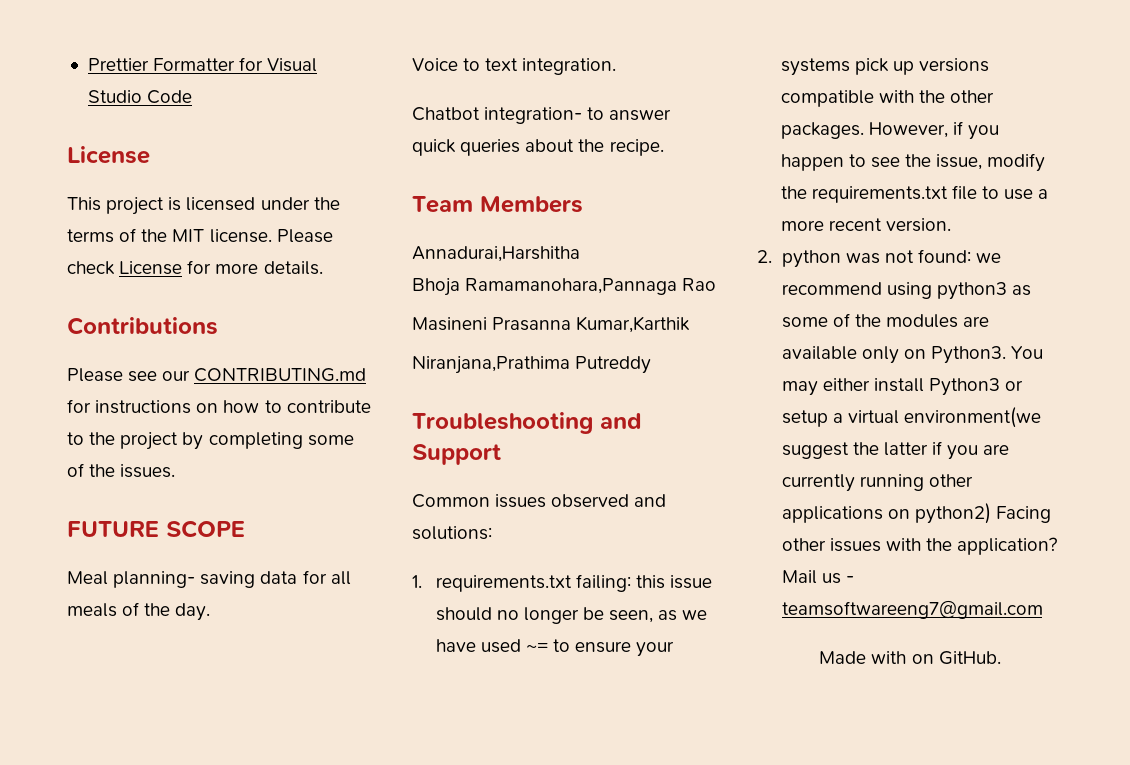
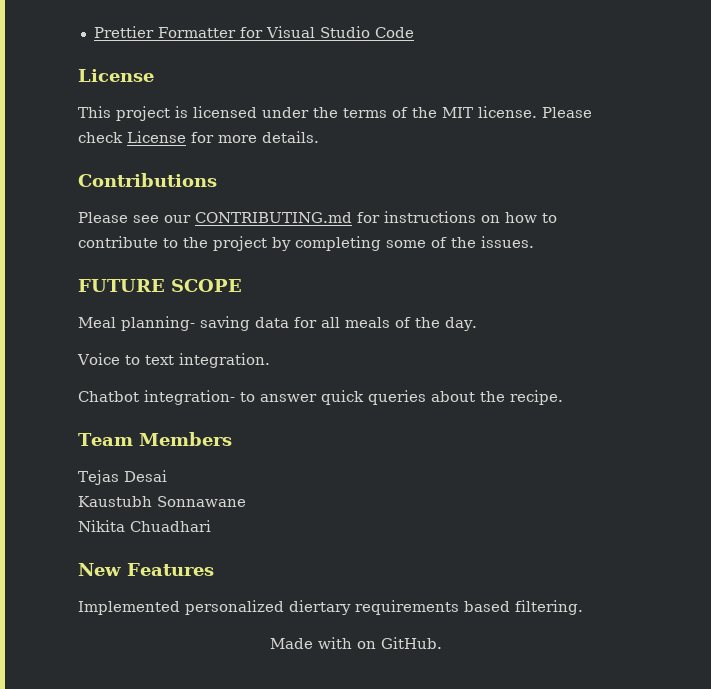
- Annadurai,Harshitha
- Bhoja Ramamanohara,Pannaga Rao
- Masineni Prasanna Kumar,Karthik
- Niranjana,Prathima Putreddy
- Troubleshooting and Support
- Common issues observed and solutions:
- 1. requirements.txt failing: this issue should no longer be seen, as we have used ~= to ensure your systems pick up versions compatible with the other packages. However, if you happen to see the issue, modify the requirements.txt file to use a more recent version.
- 2. python was not found: we recommend using python3 as some of the modules are available only on Python3. You may either install Python3 or setup a virtual environment(we suggest the latter if you are currently running other applications on python2) Facing other issues with the application? Mail us - teamsoftwareeng7@gmail.com
+ Tejas Desai
+ Kaustubh Sonnawane
+ Nikita Chuadhari
+ New Features
+ Implemented personalized diertary requirements based filtering.

